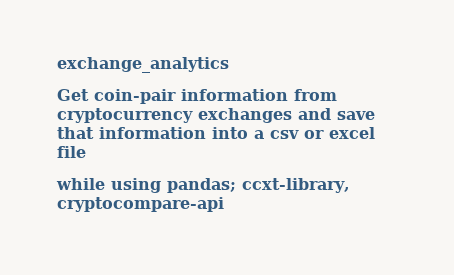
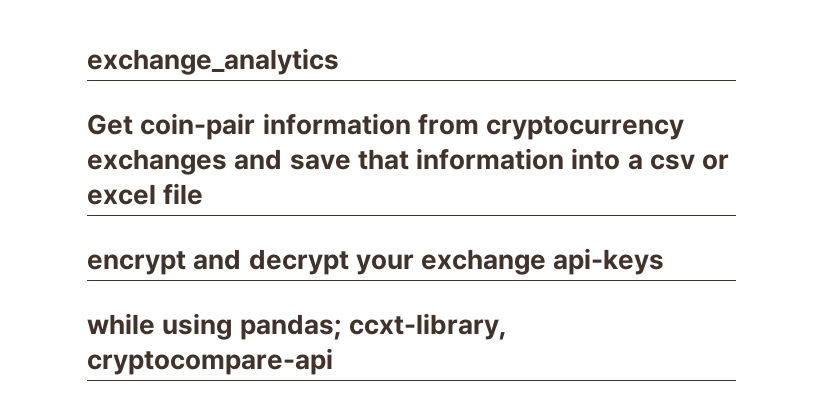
+ encrypt and decrypt your exchange api-keys

